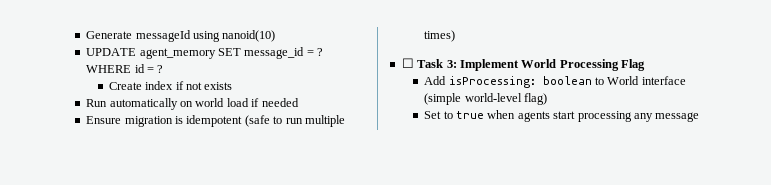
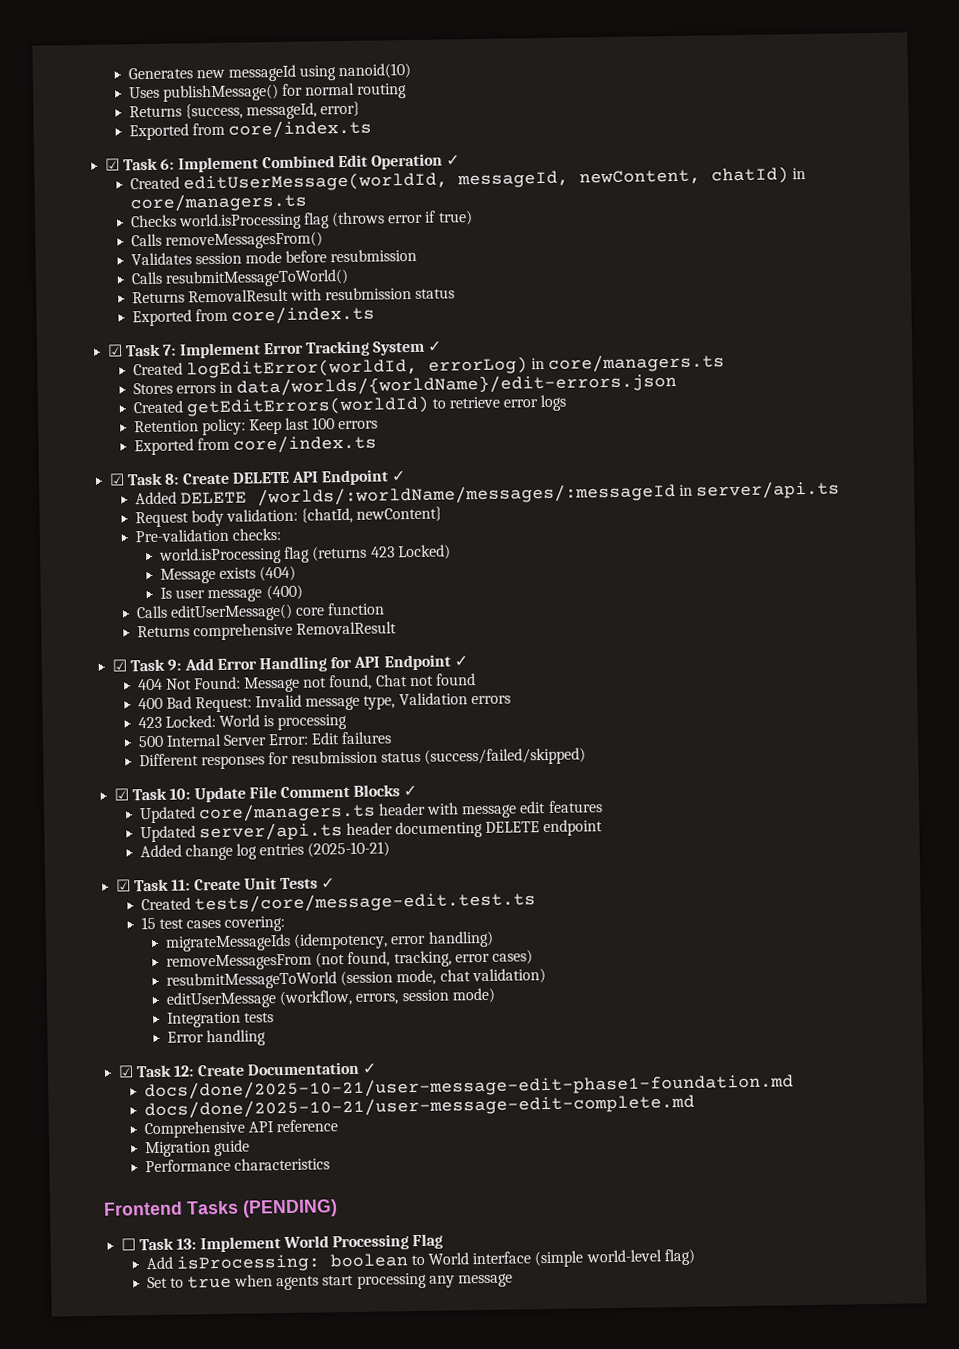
- Generate messageId using nanoid(10)
+ Generates new messageId using nanoid(10)
- UPDATE agent_memory SET message_id = ? WHERE id = ?
- Create index if not exists
- Run automatically on world load if needed
- Ensure migration is idempotent (safe to run multiple times)
+ Uses publishMessage() for normal routing
+ Returns {success, messageId, error}
+ Exported from core/index.ts
+ ☑ Task 6: Implement Combined Edit Operation ✓
+ Created editUserMessage(worldId, messageId, newContent, chatId) in core/managers.ts
+ Checks world.isProcessing flag (throws error if true)
+ Calls removeMessagesFrom()
+ Validates session mode before resubmission
+ Calls resubmitMessageToWorld()
+ Returns RemovalResult with resubmission status
+ Exported from core/index.ts
+ ☑ Task 7: Implement Error Tracking System ✓
+ Created logEditError(worldId, errorLog) in core/managers.ts
+ Stores errors in data/worlds/{worldName}/edit-errors.json
+ Created getEditErrors(worldId) to retrieve error logs
+ Retention policy: Keep last 100 errors
+ Exported from core/index.ts
+ ☑ Task 8: Create DELETE API Endpoint ✓
+ Added DELETE /worlds/:worldName/messages/:messageId in server/api.ts
+ Request body validation: {chatId, newContent}
+ Pre-validation checks:
+ world.isProcessing flag (returns 423 Locked)
+ Message exists (404)
+ Is user message (400)
+ Calls editUserMessage() core function
+ Returns comprehensive RemovalResult
+ ☑ Task 9: Add Error Handling for API Endpoint ✓
+ 404 Not Found: Message not found, Chat not found
+ 400 Bad Request: Invalid message type, Validation errors
+ 423 Locked: World is processing
+ 500 Internal Server Error: Edit failures
+ Different responses for resubmission status (success/failed/skipped)
+ ☑ Task 10: Update File Comment Blocks ✓
+ Updated core/managers.ts header with message edit features
+ Updated server/api.ts header documenting DELETE endpoint
+ Added change log entries (2025-10-21)
+ ☑ Task 11: Create Unit Tests ✓
+ Created tests/core/message-edit.test.ts
+ 15 test cases covering:
+ migrateMessageIds (idempotency, error handling)
+ removeMessagesFrom (not found, tracking, error cases)
+ resubmitMessageToWorld (session mode, chat validation)
+ editUserMessage (workflow, errors, session mode)
+ Integration tests
+ Error handling
+ ☑ Task 12: Create Documentation ✓
+ docs/done/2025-10-21/user-message-edit-phase1-foundation.md
+ docs/done/2025-10-21/user-message-edit-complete.md
+ Comprehensive API reference
+ Migration guide
+ Performance characteristics
+ Frontend Tasks (PENDING)
- ☐ Task 3: Implement World Processing Flag
+ ☐ Task 13: Implement World Processing Flag

